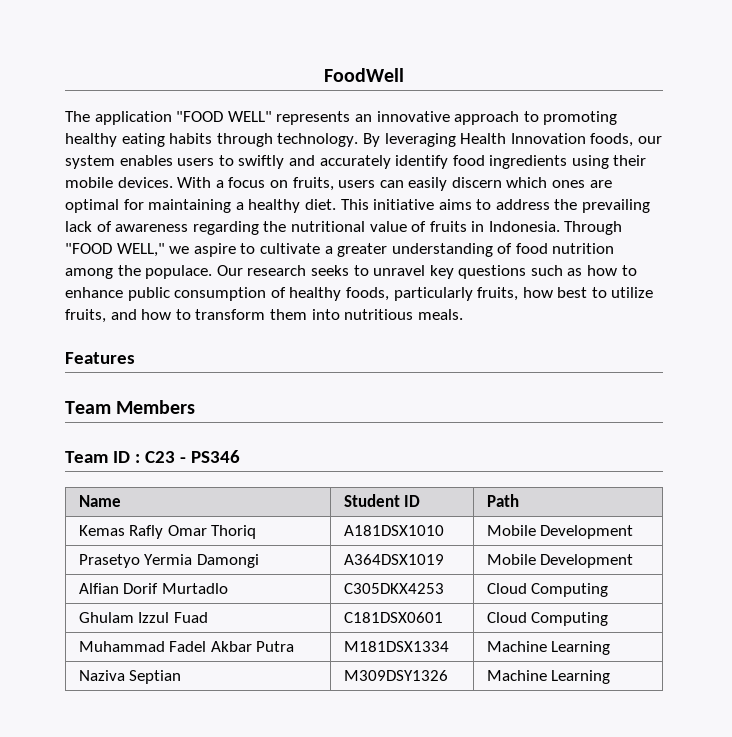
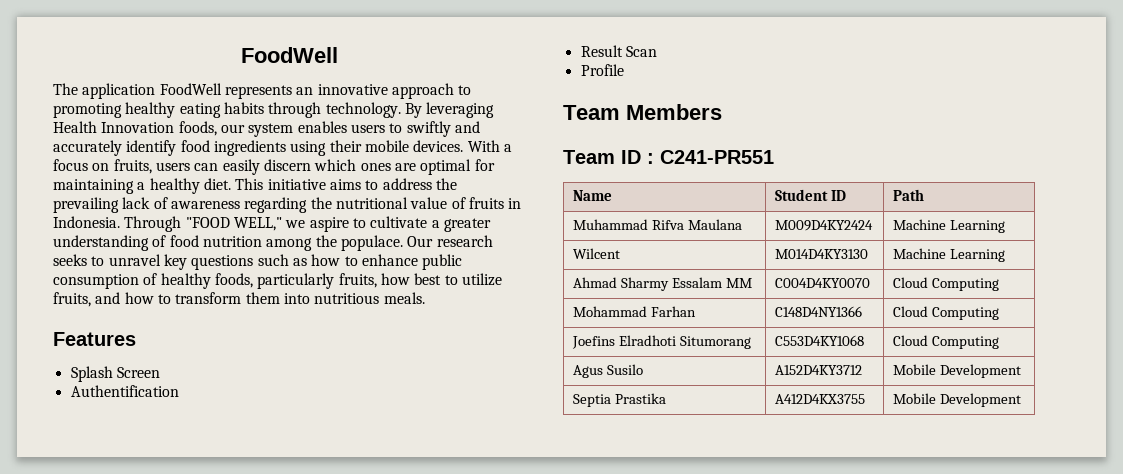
- The application "FOOD WELL" represents an innovative approach to promoting healthy eating habits through technology.
+ The application FoodWell represents an innovative approach to promoting healthy eating habits through technology.
+ Splash Screen
+ Authentification
+ Result Scan
+ Profile
- Team ID : C23 - PS346
+ Team ID : C241-PR551
- Kemas Rafly Omar Thoriq | A181DSX1010 | Mobile Development
- Prasetyo Yermia Damongi | A364DSX1019 | Mobile Development
- Alfian Dorif Murtadlo | C305DKX4253 | Cloud Computing
- Ghulam Izzul Fuad | C181DSX0601 | Cloud Computing
- Muhammad Fadel Akbar Putra | M181DSX1334 | Machine Learning
- Naziva Septian | M309DSY1326 | Machine Learning
+ Muhammad Rifva Maulana | M009D4KY2424 | Machine Learning
+ Wilcent | M014D4KY3130 | Machine Learning
+ Ahmad Sharmy Essalam MM | C004D4KY0070 | Cloud Computing
+ Mohammad Farhan | C148D4NY1366 | Cloud Computing
+ Joefins Elradhoti Situmorang | C553D4KY1068 | Cloud Computing
+ Agus Susilo | A152D4KY3712 | Mobile Development
+ Septia Prastika | A412D4KX3755 | Mobile Development

